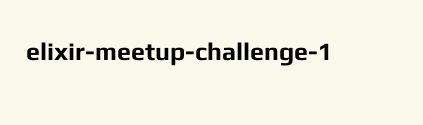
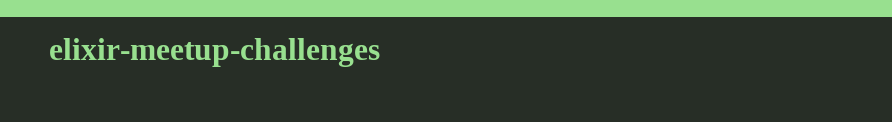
- elixir-meetup-challenge-1
+ elixir-meetup-challenges

